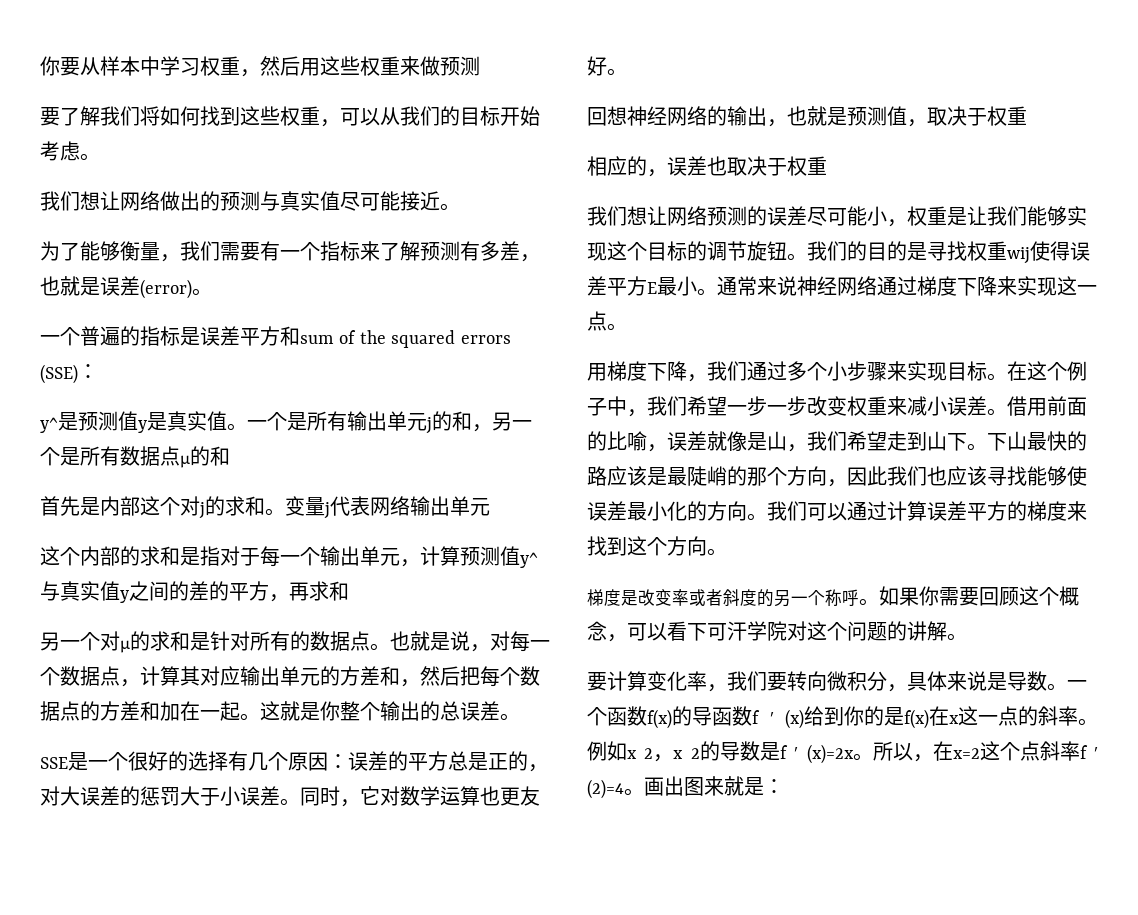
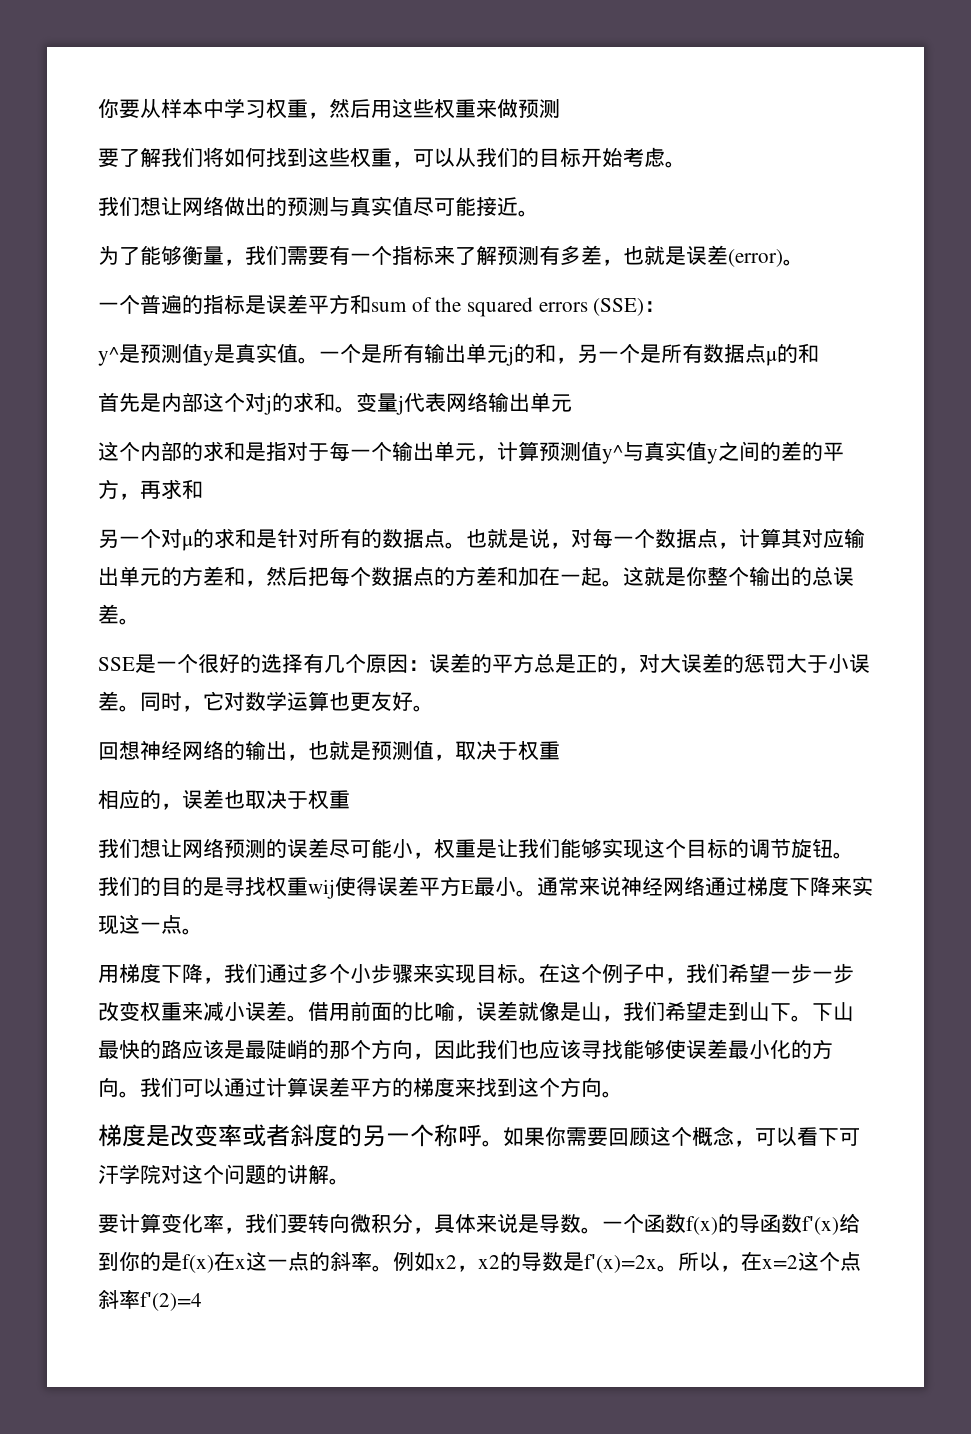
- 一个函数f(x)的导函数f ′ (x)给到你的是f(x)在x这一点的斜率。
+ 一个函数f(x)的导函数f′(x)给到你的是f(x)在x这一点的斜率。
- 例如x 2，x 2的导数是f ′ (x)=2x。
+ 例如x2，x2的导数是f′(x)=2x。
- 所以，在x=2这个点斜率f ′ (2)=4。画出图来就是：
+ 所以，在x=2这个点斜率f′(2)=4

